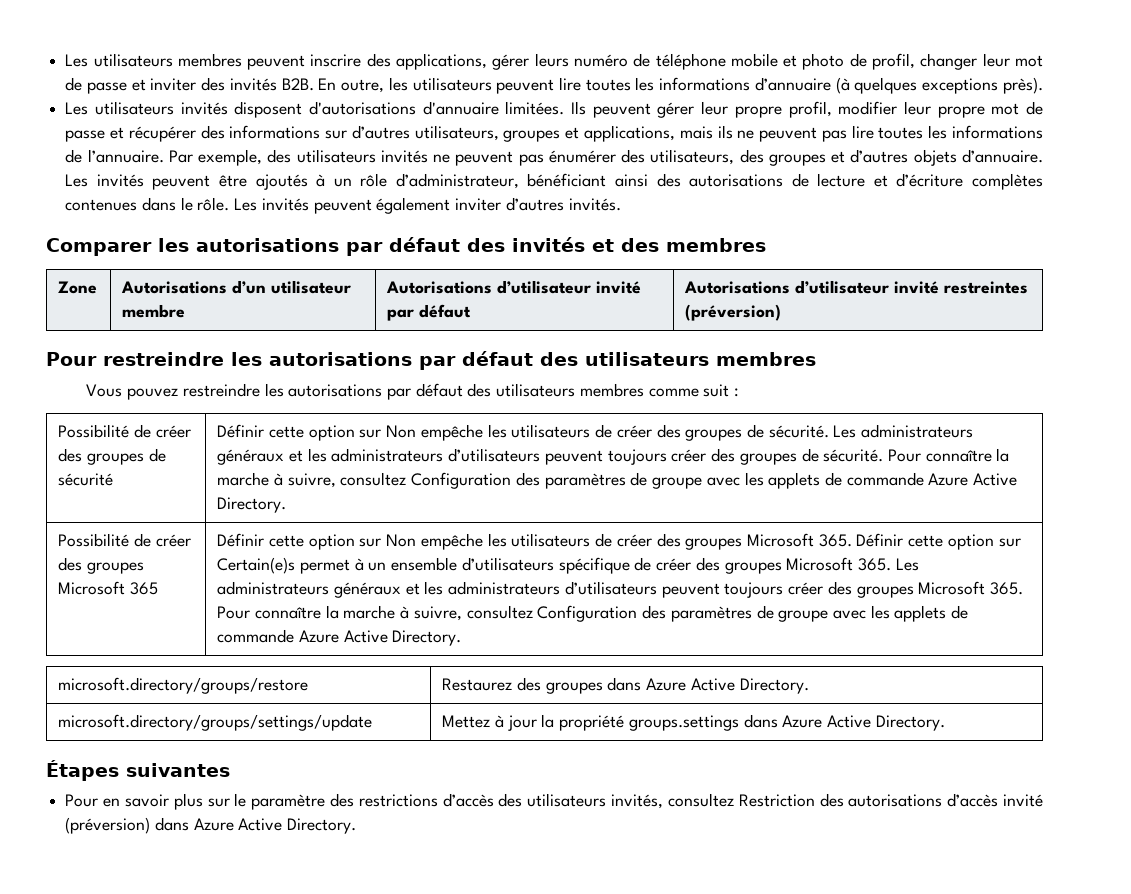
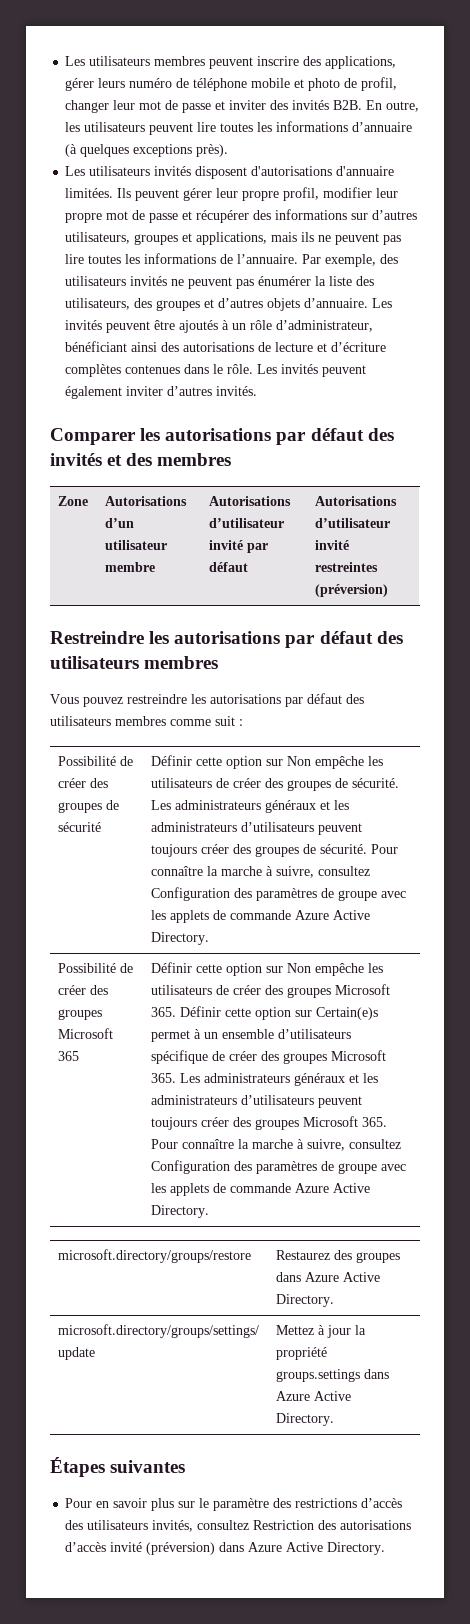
- Par exemple, des utilisateurs invités ne peuvent pas énumérer des utilisateurs, des groupes et d’autres objets d’annuaire.
+ Par exemple, des utilisateurs invités ne peuvent pas énumérer la liste des utilisateurs, des groupes et d’autres objets d’annuaire.
- Pour restreindre les autorisations par défaut des utilisateurs membres
+ Restreindre les autorisations par défaut des utilisateurs membres

